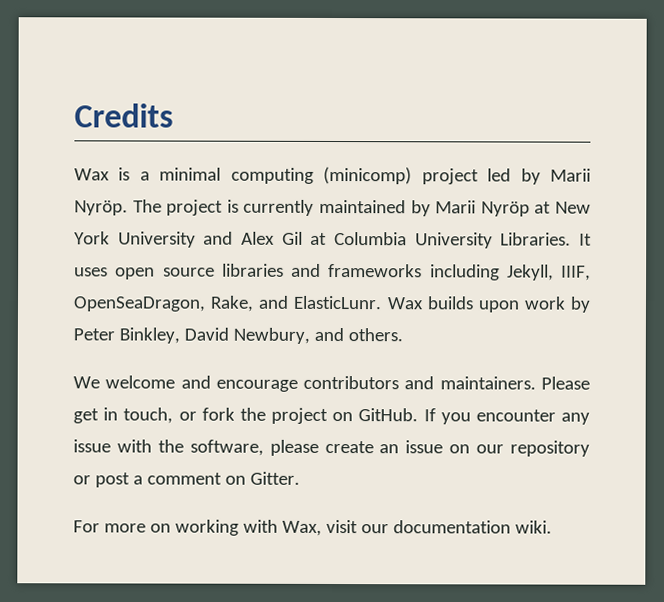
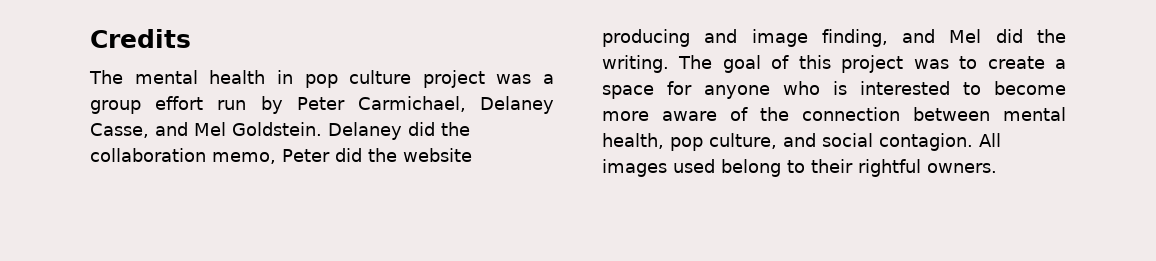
- Wax is a minimal computing (minicomp) project led by Marii Nyröp. The project is currently maintained by Marii Nyröp at New York University and Alex Gil at Columbia University Libraries. It uses open source libraries and frameworks including Jekyll, IIIF, OpenSeaDragon, Rake, and ElasticLunr. Wax builds upon work by Peter Binkley, David Newbury, and others.
- We welcome and encourage contributors and maintainers. Please get in touch, or fork the project on GitHub. If you encounter any issue with the software, please create an issue on our repository or post a comment on Gitter.
- For more on working with Wax, visit our documentation wiki.
+ The mental health in pop culture project was a group effort run by Peter Carmichael, Delaney Casse, and Mel Goldstein. Delaney did the collaboration memo, Peter did the website producing and image finding, and Mel did the writing. The goal of this project was to create a space for anyone who is interested to become more aware of the connection between mental health, pop culture, and social contagion. All images used belong to their rightful owners.

